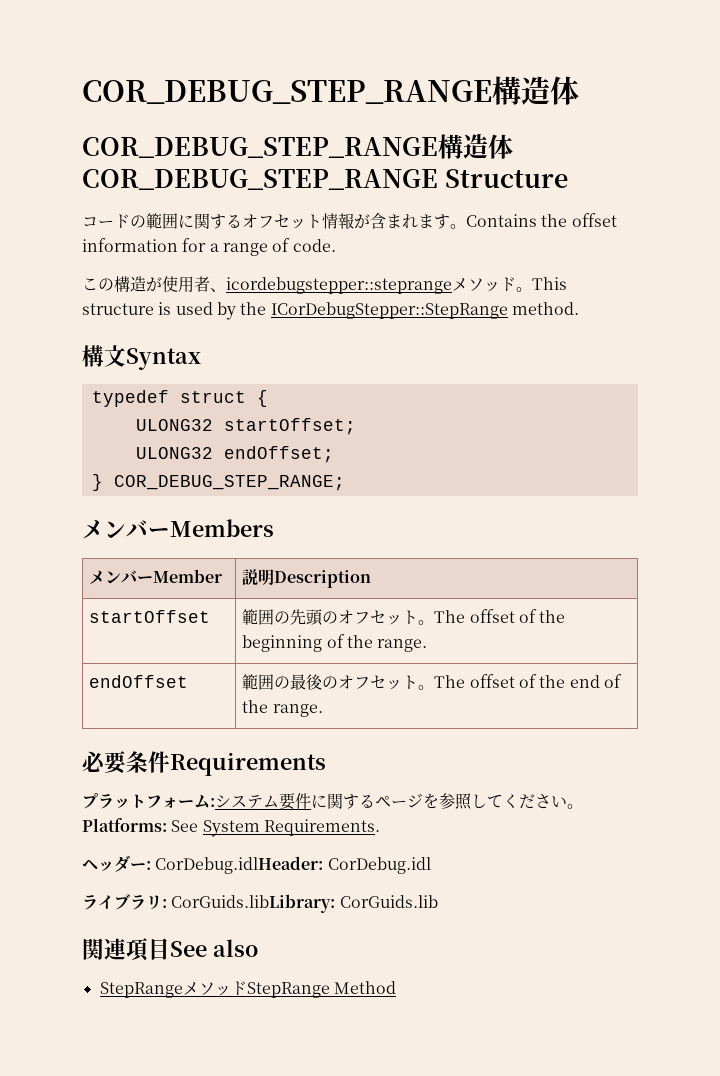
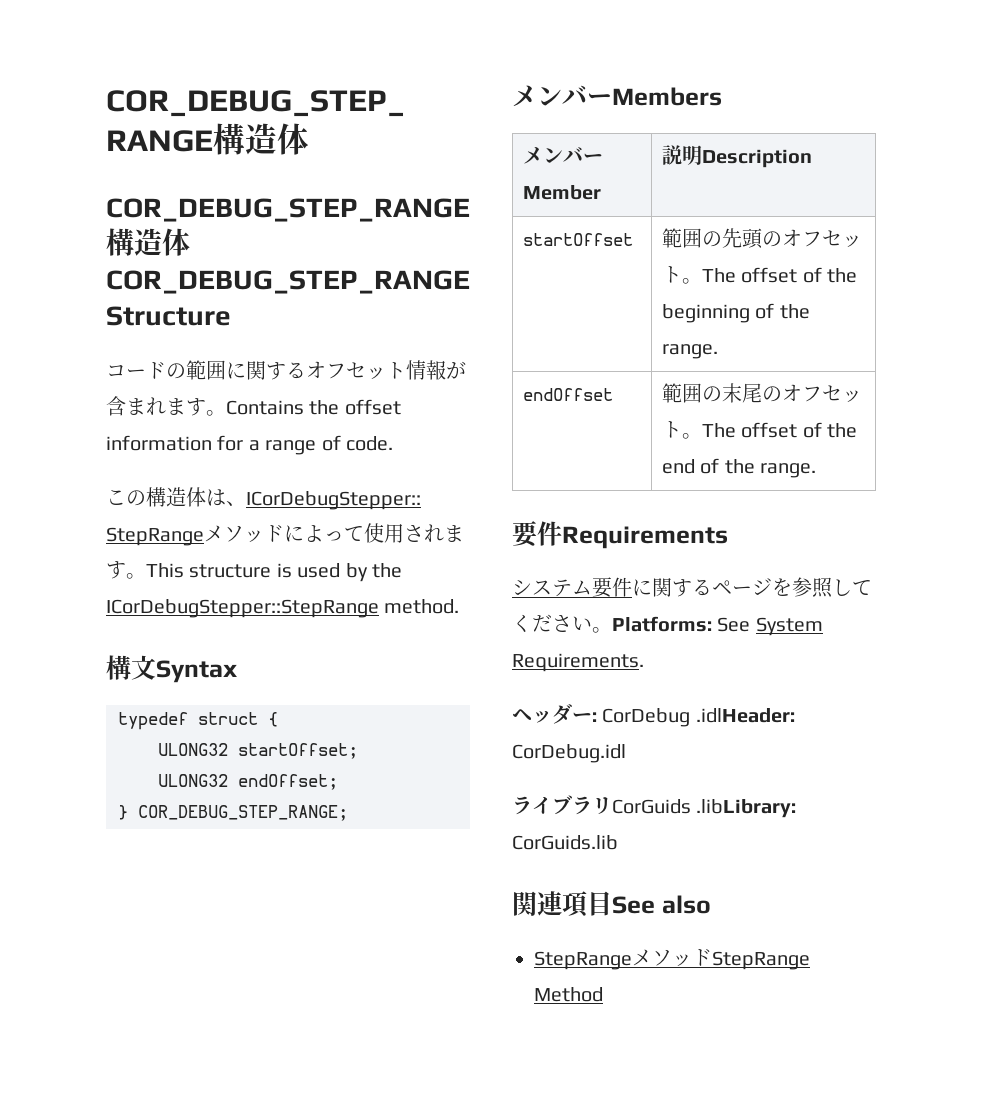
- この構造が使用者、icordebugstepper::steprangeメソッド。
+ この構造体は、ICorDebugStepper:: StepRangeメソッドによって使用されます。
- endOffset | 範囲の最後のオフセット。The offset of the end of the range.
+ endOffset | 範囲の末尾のオフセット。The offset of the end of the range.
- 必要条件Requirements
+ 要件Requirements
- プラットフォーム:システム要件に関するページを参照してください。
+ システム要件に関するページを参照してください。
- ヘッダー: CorDebug.idlHeader: CorDebug.idl
+ ヘッダー: CorDebug .idlHeader: CorDebug.idl
- ライブラリ: CorGuids.libLibrary: CorGuids.lib
+ ライブラリCorGuids .libLibrary: CorGuids.lib

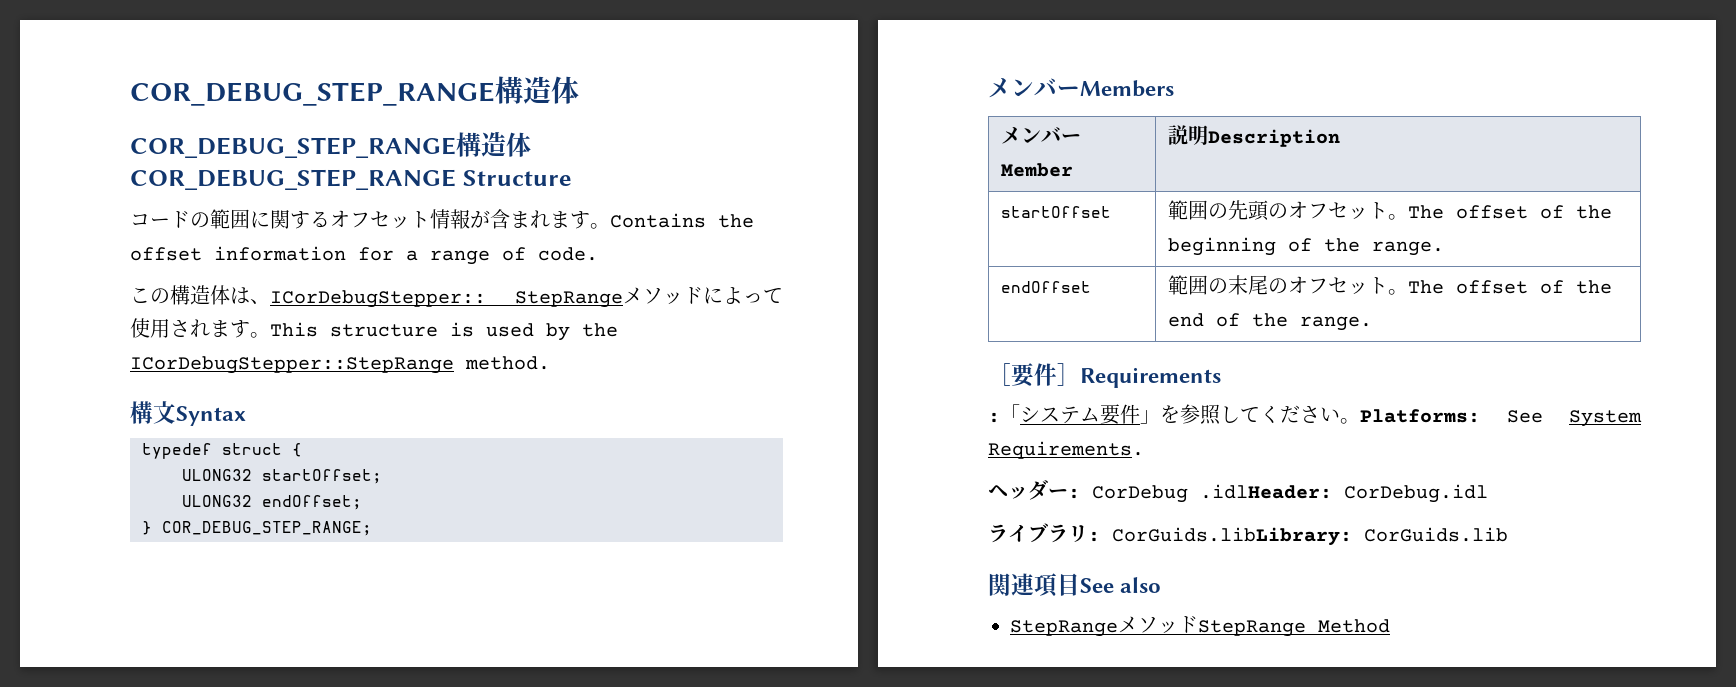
- 要件Requirements
+ ［要件］Requirements
- システム要件に関するページを参照してください。
+ :「システム要件」を参照してください。
- ライブラリCorGuids .libLibrary: CorGuids.lib
+ ライブラリ: CorGuids.libLibrary: CorGuids.lib

